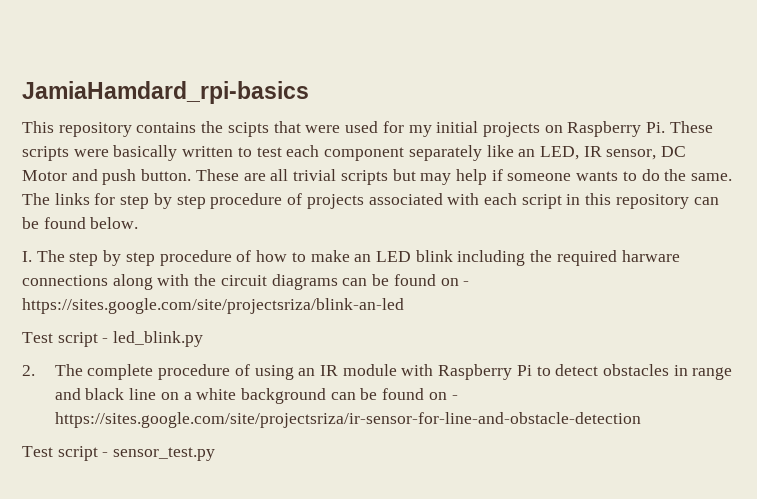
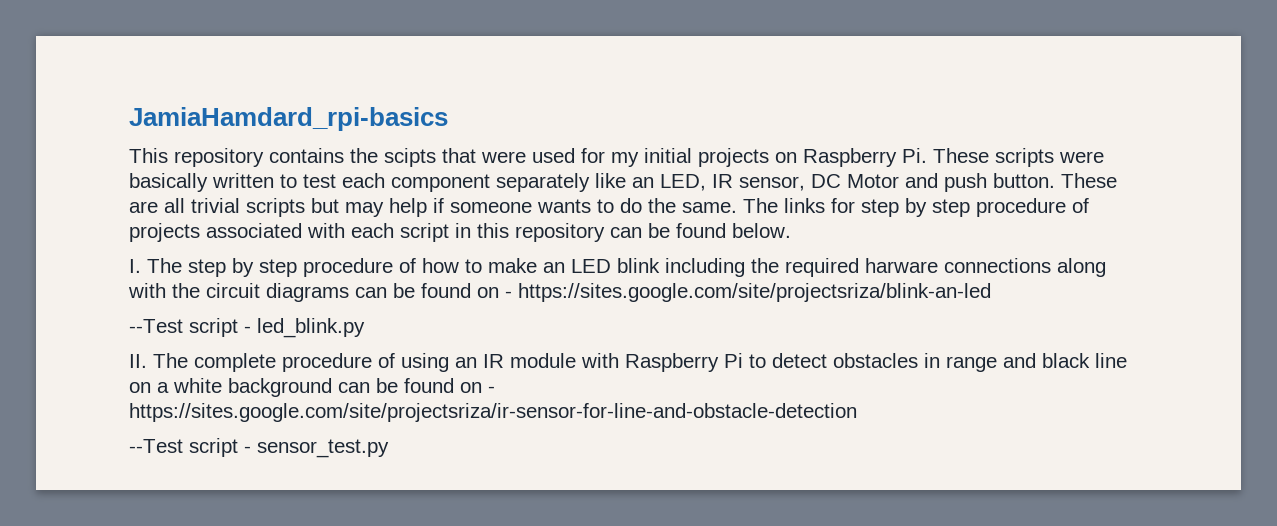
- Test script - led_blink.py
+ --Test script - led_blink.py
- 2. The complete procedure of using an IR module with Raspberry Pi to detect obstacles in range and black line on a white background can be found on - https://sites.google.com/site/projectsriza/ir-sensor-for-line-and-obstacle-detection
+ II. The complete procedure of using an IR module with Raspberry Pi to detect obstacles in range and black line on a white background can be found on - https://sites.google.com/site/projectsriza/ir-sensor-for-line-and-obstacle-detection
- Test script - sensor_test.py
+ --Test script - sensor_test.py

